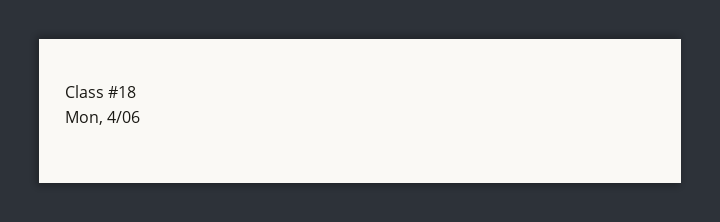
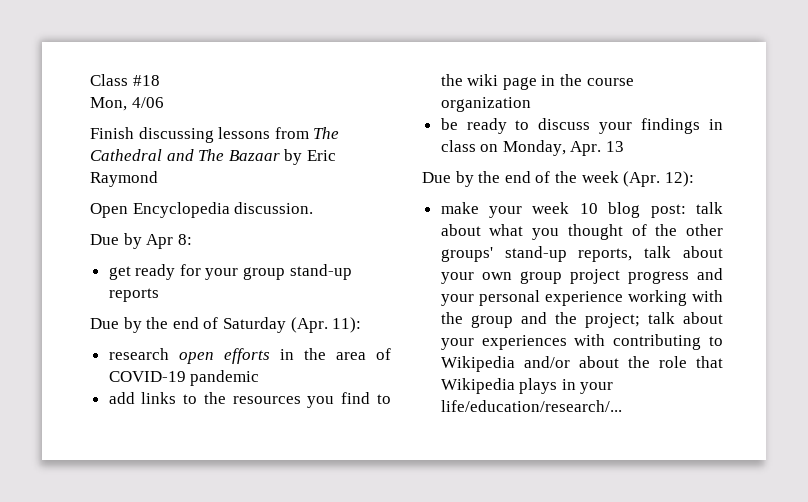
+ Finish discussing lessons from The Cathedral and The Bazaar by Eric Raymond
+ Open Encyclopedia discussion.
+ Due by Apr 8:
+ get ready for your group stand-up reports
+ Due by the end of Saturday (Apr. 11):
+ research open efforts in the area of COVID-19 pandemic
+ add links to the resources you find to the wiki page in the course organization
+ be ready to discuss your findings in class on Monday, Apr. 13
+ Due by the end of the week (Apr. 12):
+ make your week 10 blog post: talk about what you thought of the other groups' stand-up reports, talk about your own group project progress and your personal experience working with the group and the project; talk about your experiences with contributing to Wikipedia and/or about the role that Wikipedia plays in your life/education/research/...

